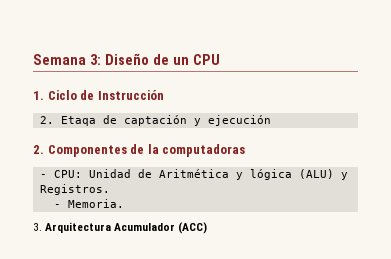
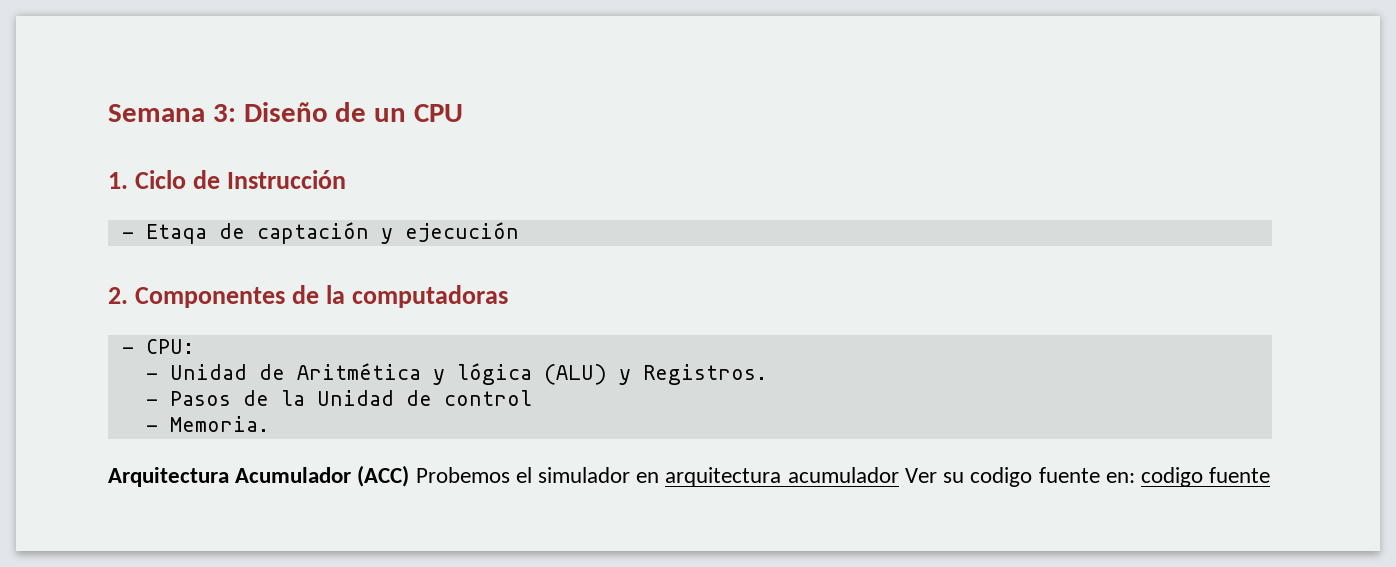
- 2. Etaqa de captación y ejecución
+ - Etaqa de captación y ejecución
- - CPU: Unidad de Aritmética y lógica (ALU) y Registros.
+ - CPU:
+ - Unidad de Aritmética y lógica (ALU) y Registros.
+ - Pasos de la Unidad de control
- 3. Arquitectura Acumulador (ACC)
+ Arquitectura Acumulador (ACC) Probemos el simulador en arquitectura acumulador Ver su codigo fuente en: codigo fuente

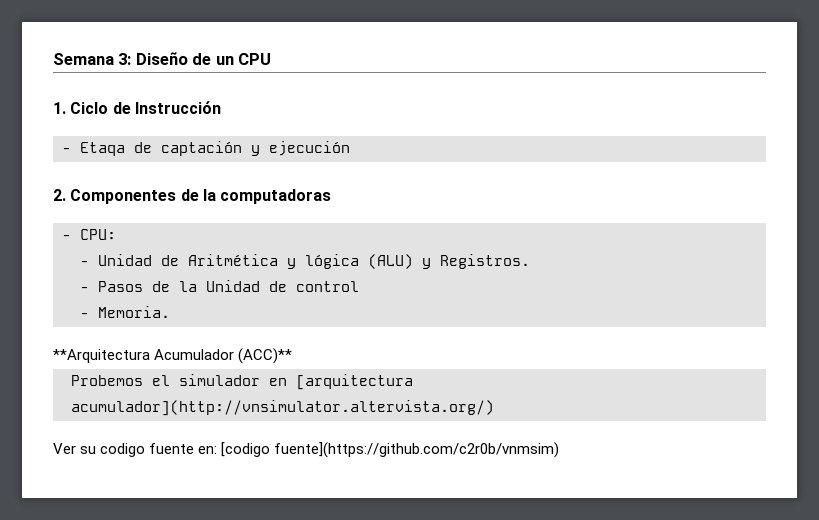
- Arquitectura Acumulador (ACC) Probemos el simulador en arquitectura acumulador Ver su codigo fuente en: codigo fuente
+ **Arquitectura Acumulador (ACC)**
+ Probemos el simulador en [arquitectura acumulador](http://vnsimulator.altervista.org/)
+ Ver su codigo fuente en: [codigo fuente](https://github.com/c2r0b/vnmsim)

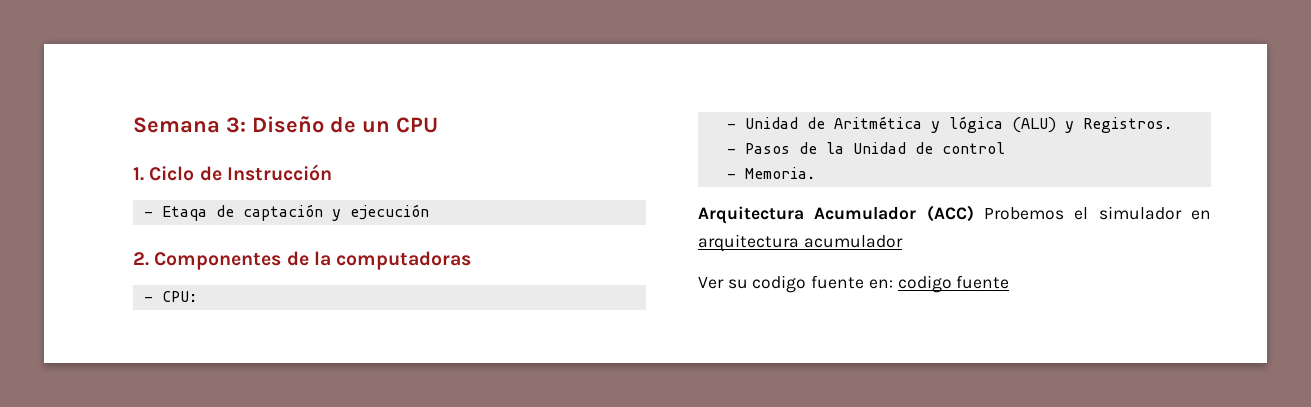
- **Arquitectura Acumulador (ACC)**
- Probemos el simulador en [arquitectura acumulador](http://vnsimulator.altervista.org/)
+ Arquitectura Acumulador (ACC) Probemos el simulador en arquitectura acumulador
- Ver su codigo fuente en: [codigo fuente](https://github.com/c2r0b/vnmsim)
+ Ver su codigo fuente en: codigo fuente

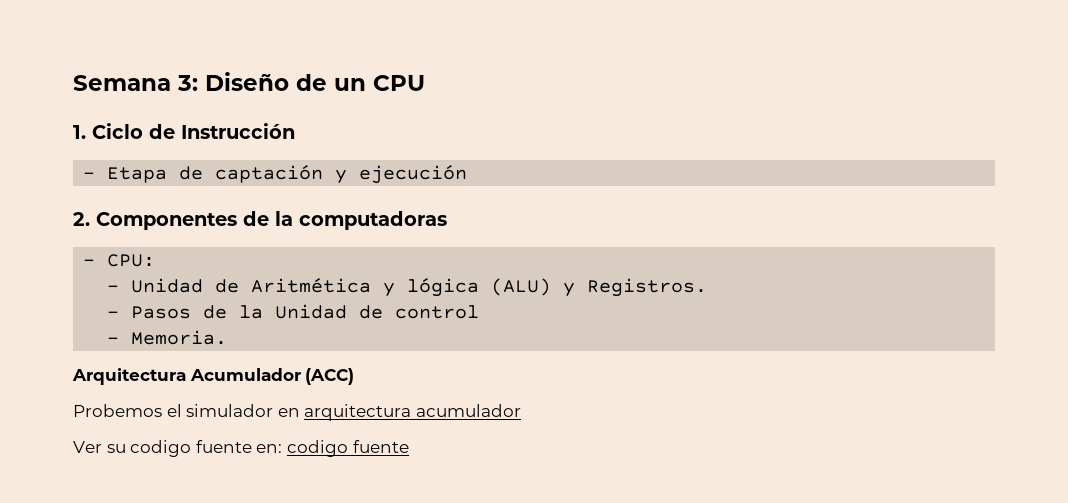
- - Etaqa de captación y ejecución
+ - Etapa de captación y ejecución
- Arquitectura Acumulador (ACC) Probemos el simulador en arquitectura acumulador
+ Arquitectura Acumulador (ACC)
+ Probemos el simulador en arquitectura acumulador

